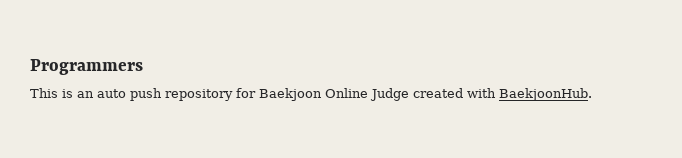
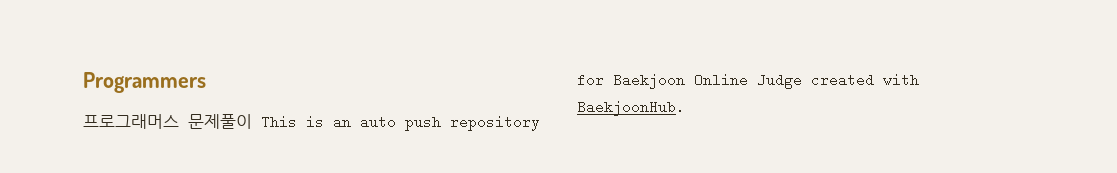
- This is an auto push repository for Baekjoon Online Judge created with BaekjoonHub.
+ 프로그래머스 문제풀이 This is an auto push repository for Baekjoon Online Judge created with BaekjoonHub.

